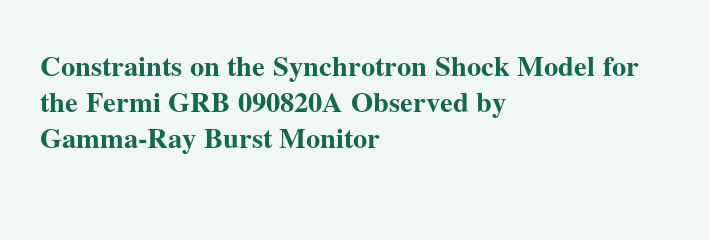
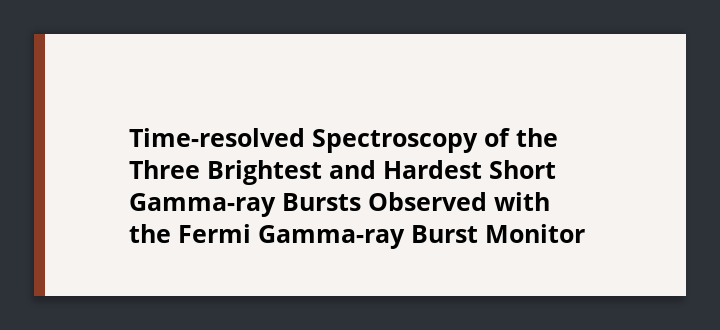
- Constraints on the Synchrotron Shock Model for the Fermi GRB 090820A Observed by Gamma-Ray Burst Monitor
+ Time-resolved Spectroscopy of the Three Brightest and Hardest Short Gamma-ray Bursts Observed with the Fermi Gamma-ray Burst Monitor

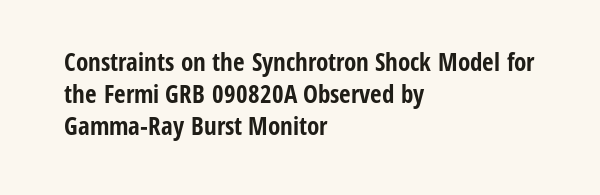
- Time-resolved Spectroscopy of the Three Brightest and Hardest Short Gamma-ray Bursts Observed with the Fermi Gamma-ray Burst Monitor
+ Constraints on the Synchrotron Shock Model for the Fermi GRB 090820A Observed by Gamma-Ray Burst Monitor

